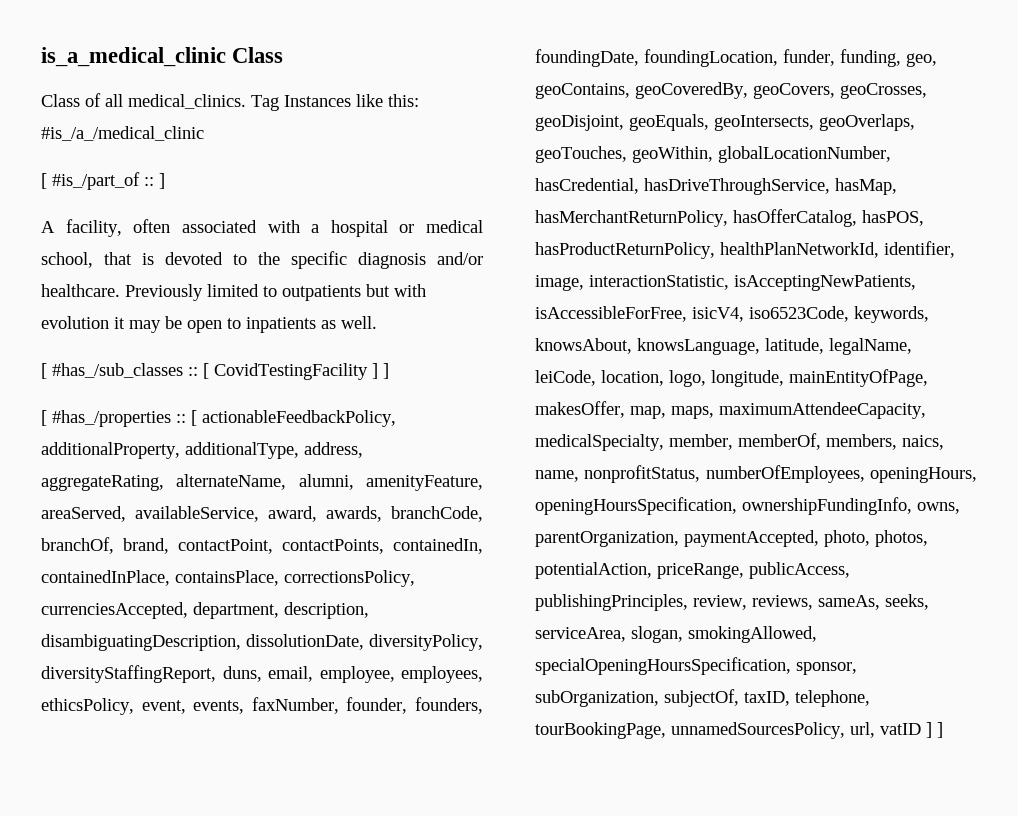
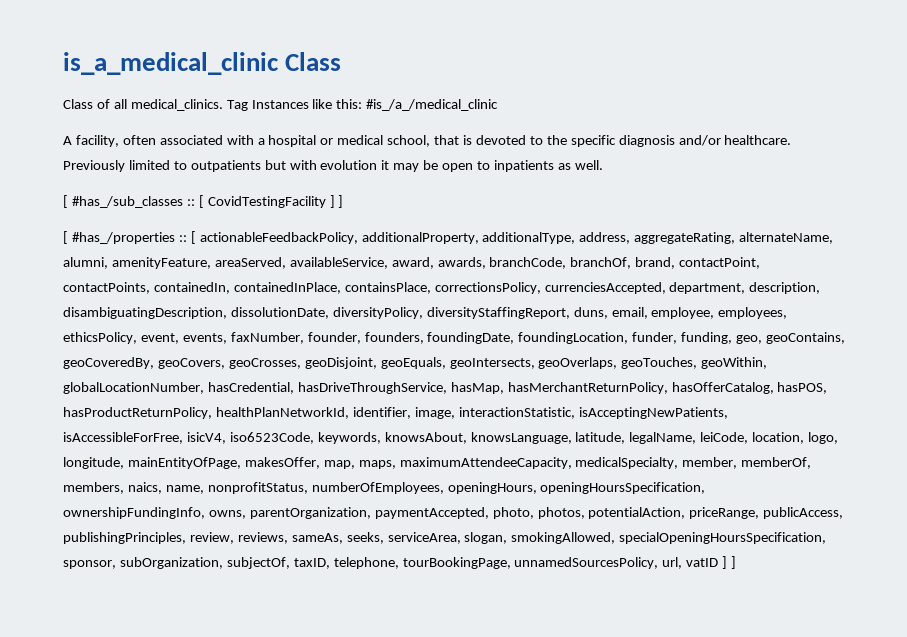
- [ #is_/part_of :: ]

